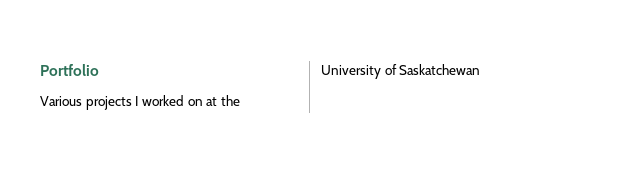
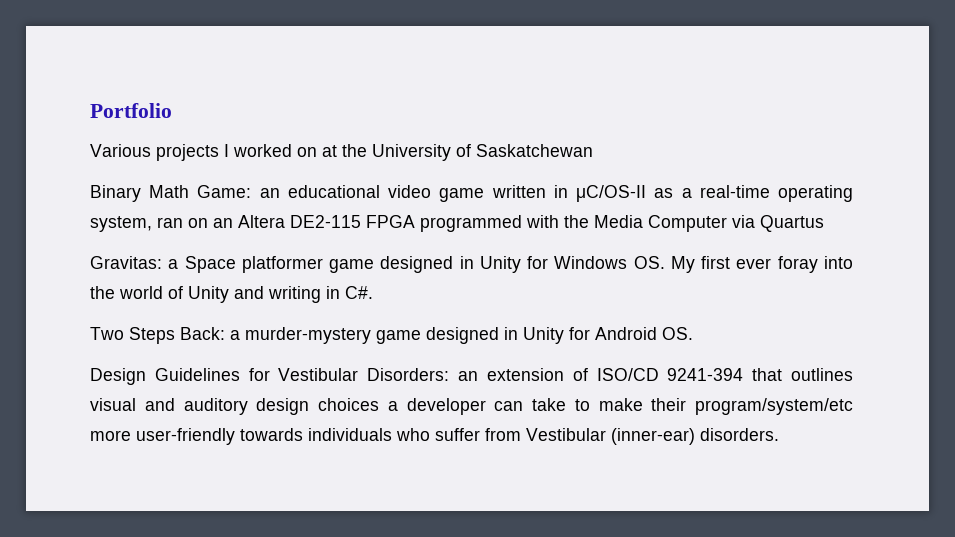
+ Binary Math Game: an educational video game written in μC/OS-II as a real-time operating system, ran on an Altera DE2-115 FPGA programmed with the Media Computer via Quartus
+ Gravitas: a Space platformer game designed in Unity for Windows OS. My first ever foray into the world of Unity and writing in C#.
+ Two Steps Back: a murder-mystery game designed in Unity for Android OS.
+ Design Guidelines for Vestibular Disorders: an extension of ISO/CD 9241-394 that outlines visual and auditory design choices a developer can take to make their program/system/etc more user-friendly towards individuals who suffer from Vestibular (inner-ear) disorders.

